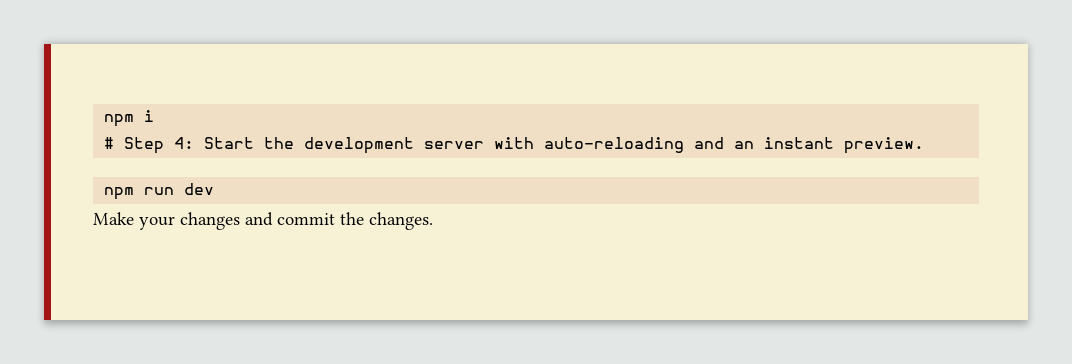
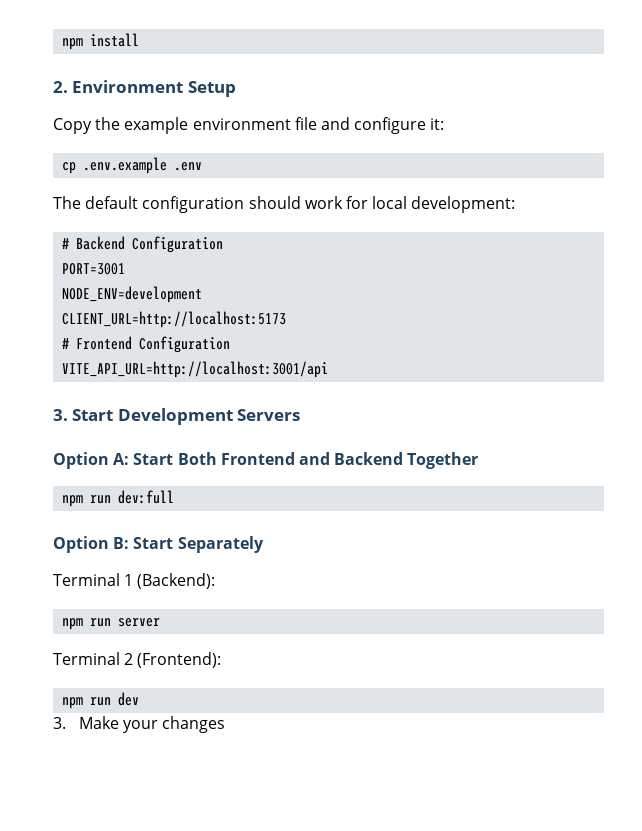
- npm i
- # Step 4: Start the development server with auto-reloading and an instant preview.
+ npm install
+ 2. Environment Setup
+ Copy the example environment file and configure it:
+ cp .env.example .env
+ The default configuration should work for local development:
+ # Backend Configuration
+ PORT=3001
+ NODE_ENV=development
+ CLIENT_URL=http://localhost:5173
+ # Frontend Configuration
+ VITE_API_URL=http://localhost:3001/api
+ 3. Start Development Servers
+ Option A: Start Both Frontend and Backend Together
+ npm run dev:full
+ Option B: Start Separately
+ Terminal 1 (Backend):
+ npm run server
+ Terminal 2 (Frontend):
- Make your changes and commit the changes.
+ 3. Make your changes

